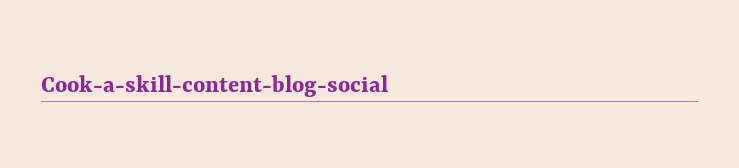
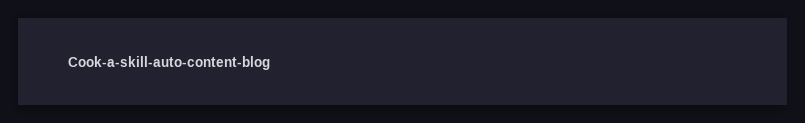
- Cook-a-skill-content-blog-social
+ Cook-a-skill-auto-content-blog

